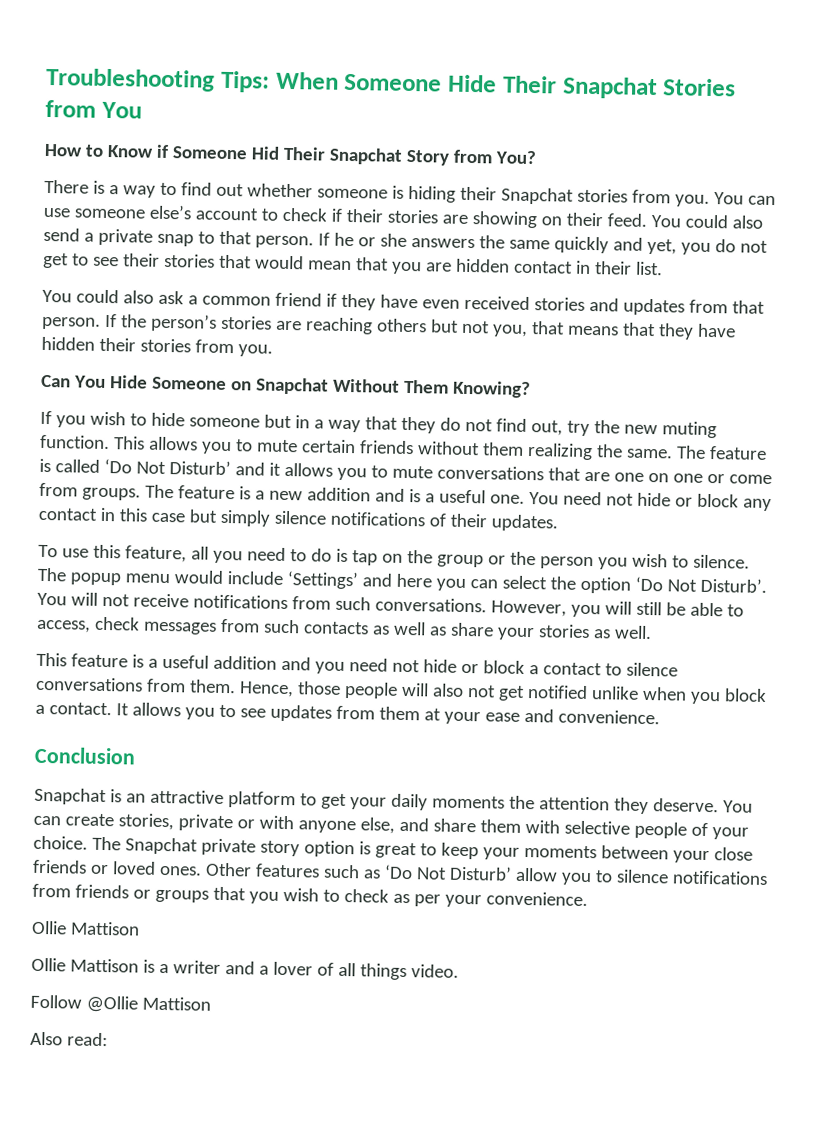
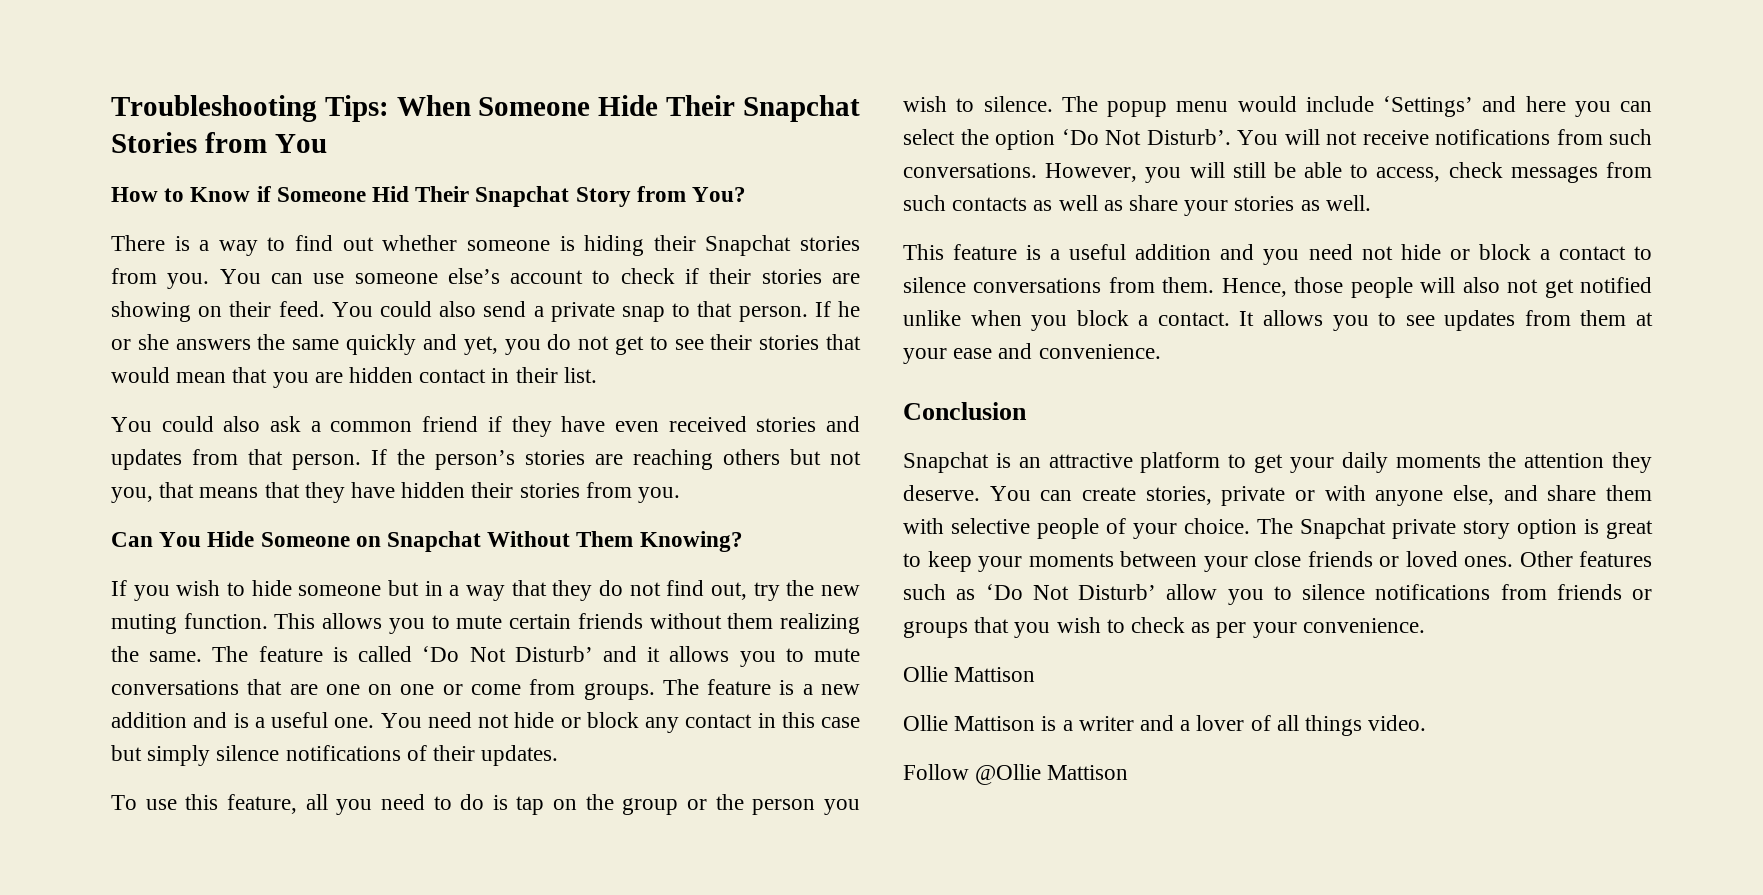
- Also read:

